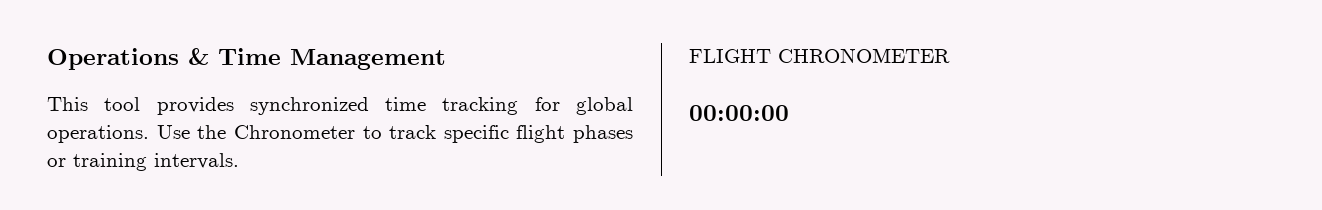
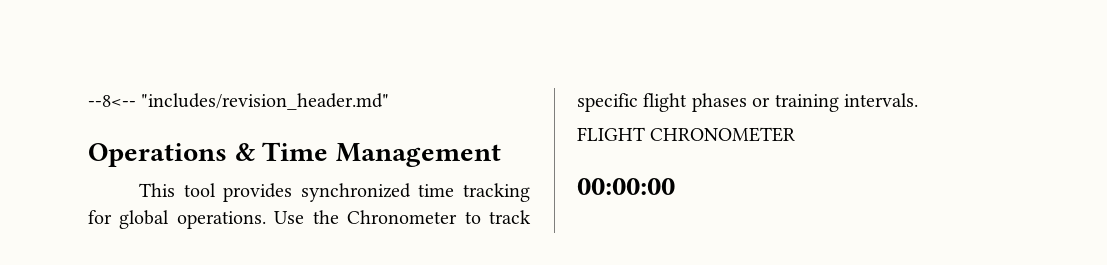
+ --8<-- "includes/revision_header.md"

